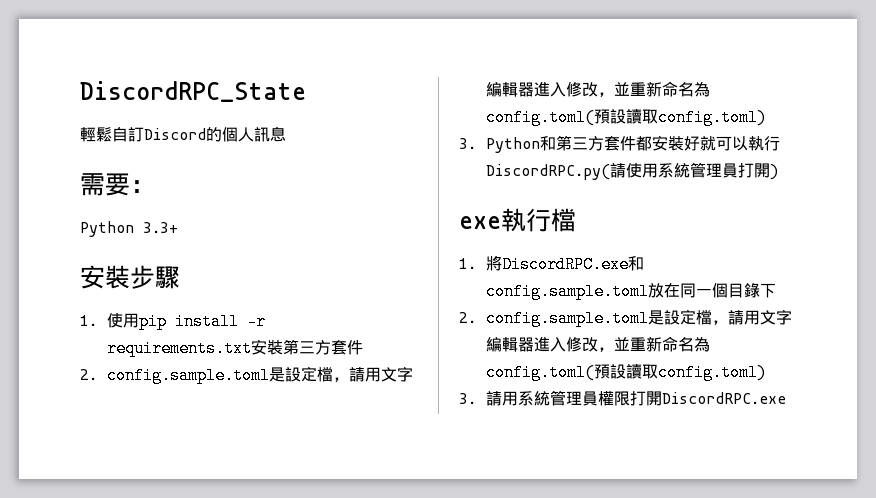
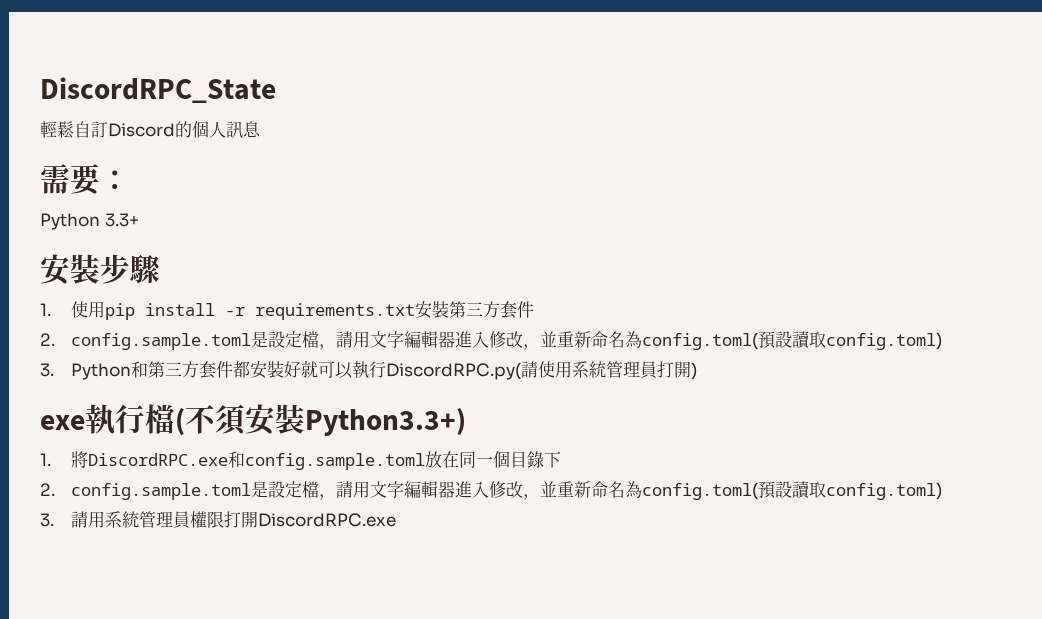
- exe執行檔
+ exe執行檔(不須安裝Python3.3+)

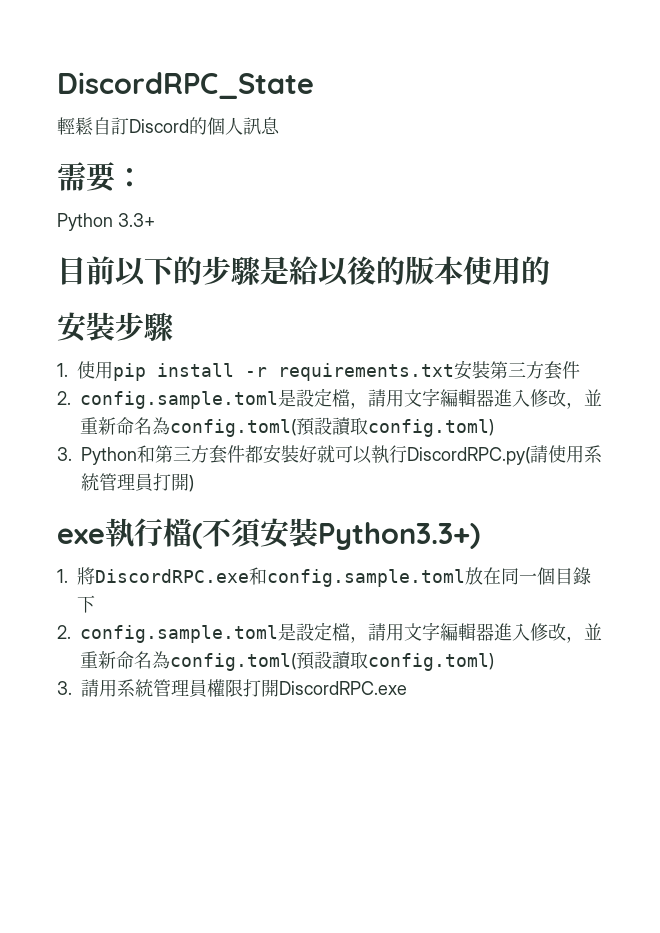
+ 目前以下的步驟是給以後的版本使用的

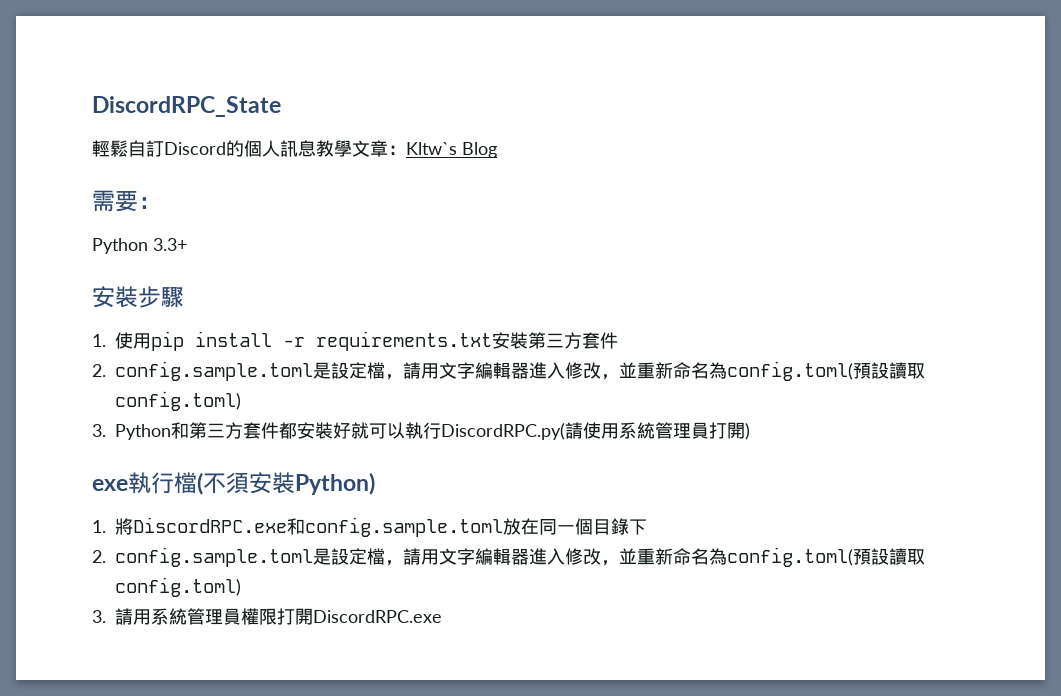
- 輕鬆自訂Discord的個人訊息
+ 輕鬆自訂Discord的個人訊息教學文章：Kltw`s Blog
- 目前以下的步驟是給以後的版本使用的
- exe執行檔(不須安裝Python3.3+)
+ exe執行檔(不須安裝Python)

